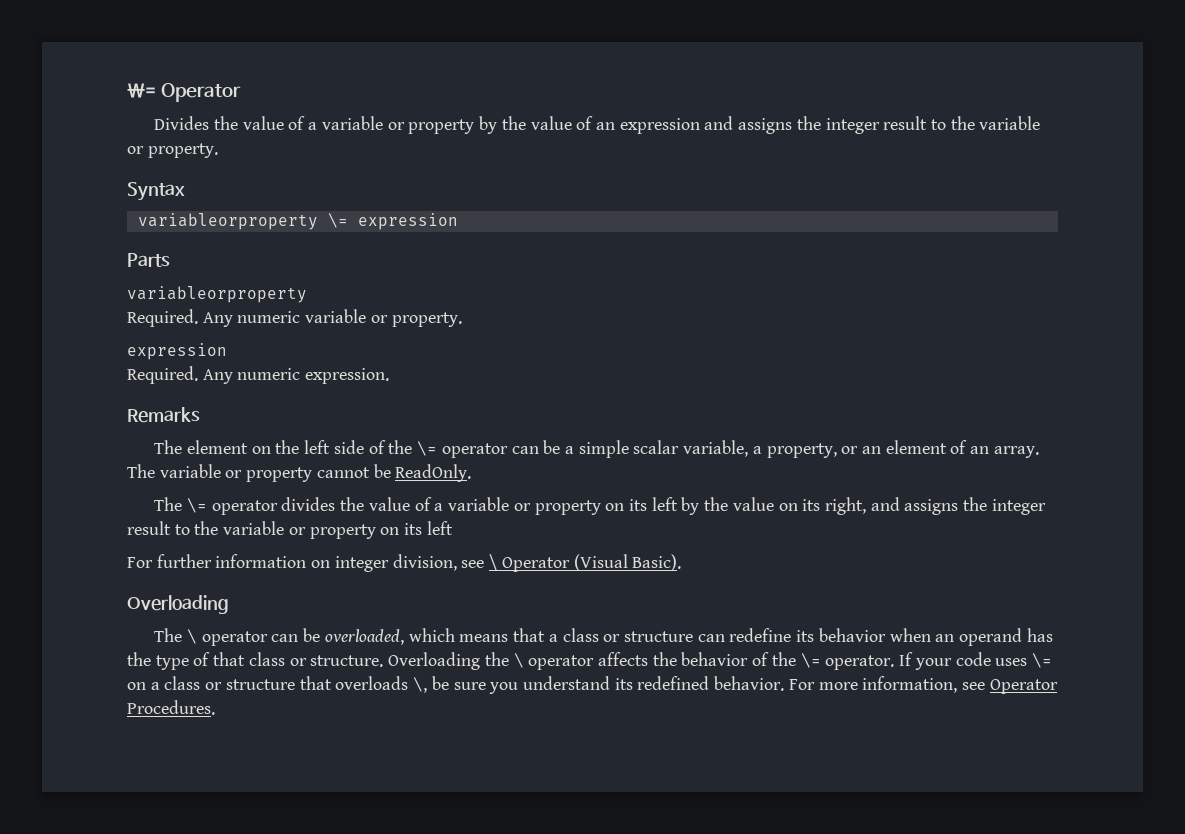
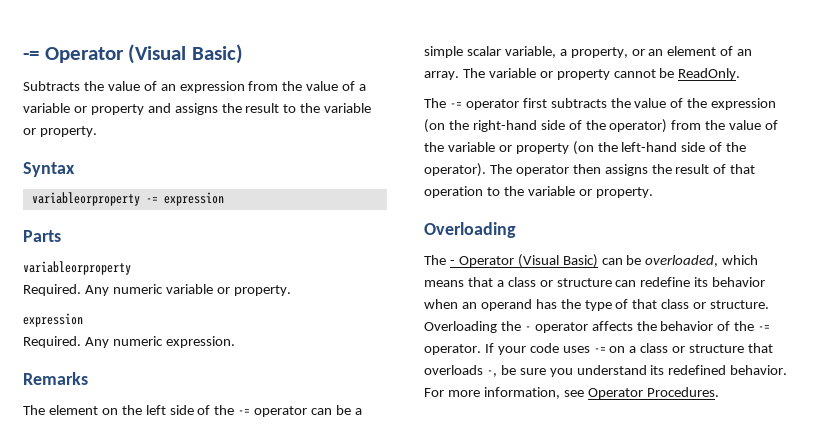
- \= Operator
- Divides the value of a variable or property by the value of an expression and assigns the integer result to the variable or property.
+ -= Operator (Visual Basic)
+ Subtracts the value of an expression from the value of a variable or property and assigns the result to the variable or property.
- variableorproperty \= expression
+ variableorproperty -= expression
- The element on the left side of the \= operator can be a simple scalar variable, a property, or an element of an array.
+ The element on the left side of the -= operator can be a simple scalar variable, a property, or an element of an array.
- The \= operator divides the value of a variable or property on its left by the value on its right, and assigns the integer result to the variable or property on its left
- For further information on integer division, see \ Operator (Visual Basic).
+ The -= operator first subtracts the value of the expression (on the right-hand side of the operator) from the value of the variable or property (on the left-hand side of the operator). The operator then assigns the result of that operation to the variable or property.
  Overloading
- The \ operator can be overloaded, which means that a class or structure can redefine its behavior when an operand has the type of that class or structure.
+ The - Operator (Visual Basic) can be overloaded, which means that a class or structure can redefine its behavior when an operand has the type of that class or structure.
- Overloading the \ operator affects the behavior of the \= operator.
+ Overloading the - operator affects the behavior of the -= operator.
- If your code uses \= on a class or structure that overloads \, be sure you understand its redefined behavior.
+ If your code uses -= on a class or structure that overloads -, be sure you understand its redefined behavior.

